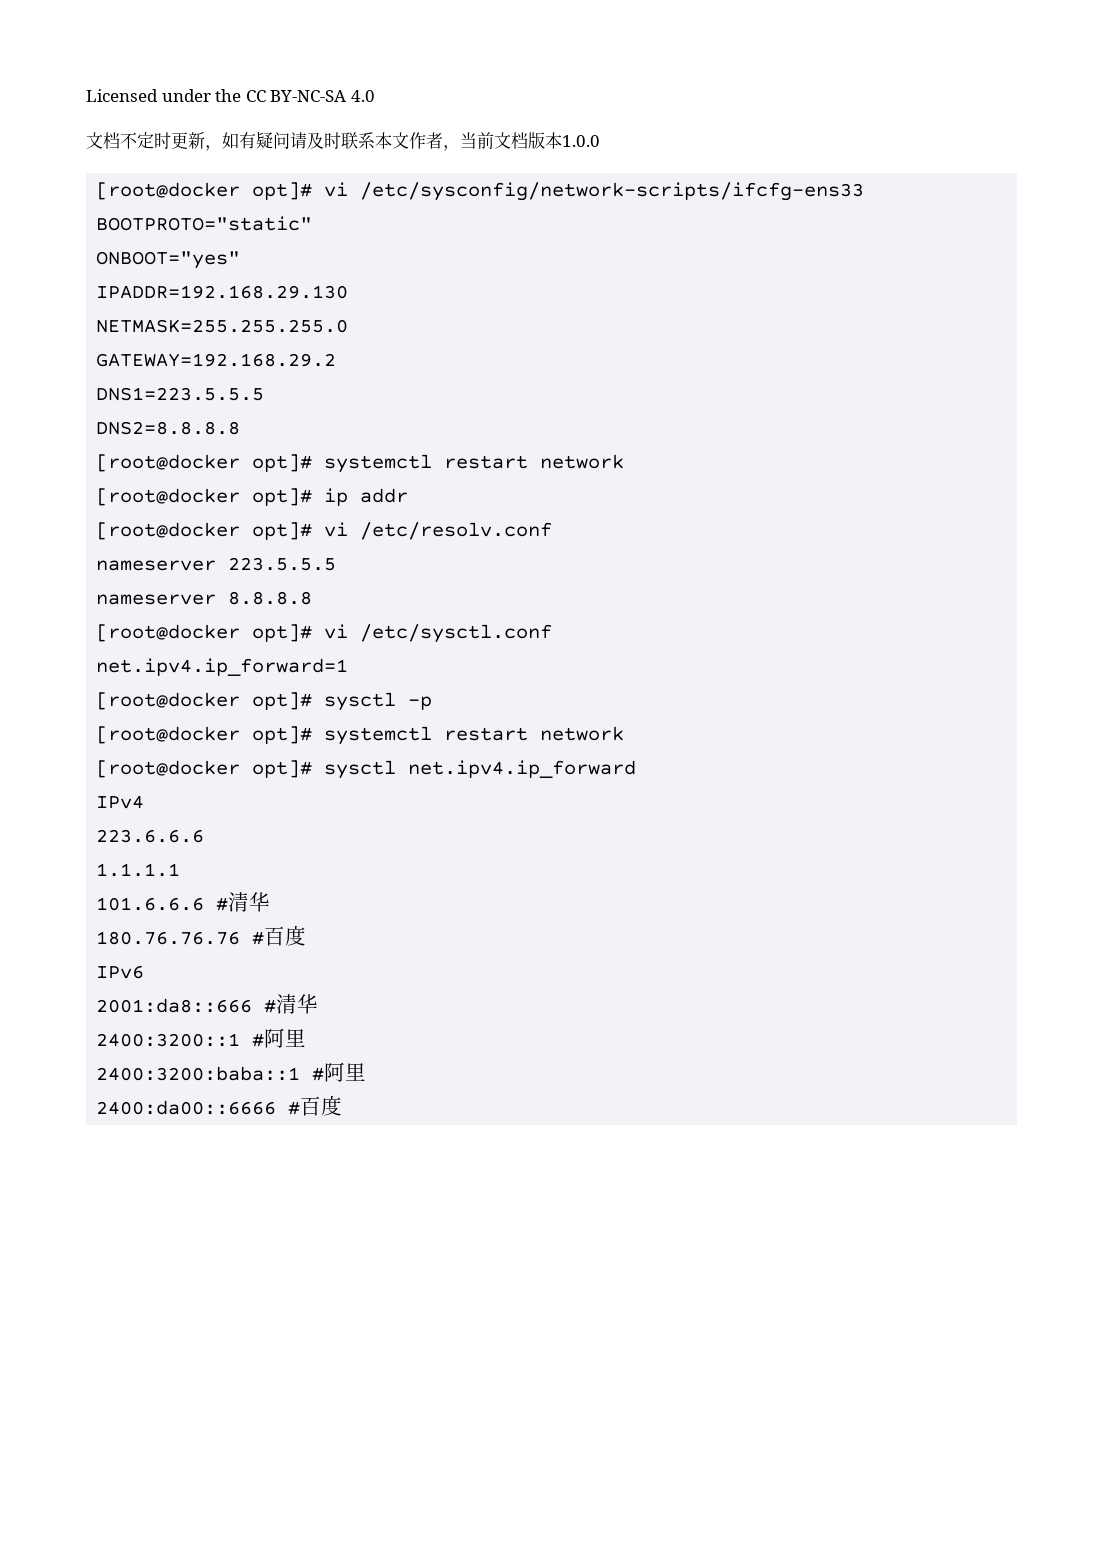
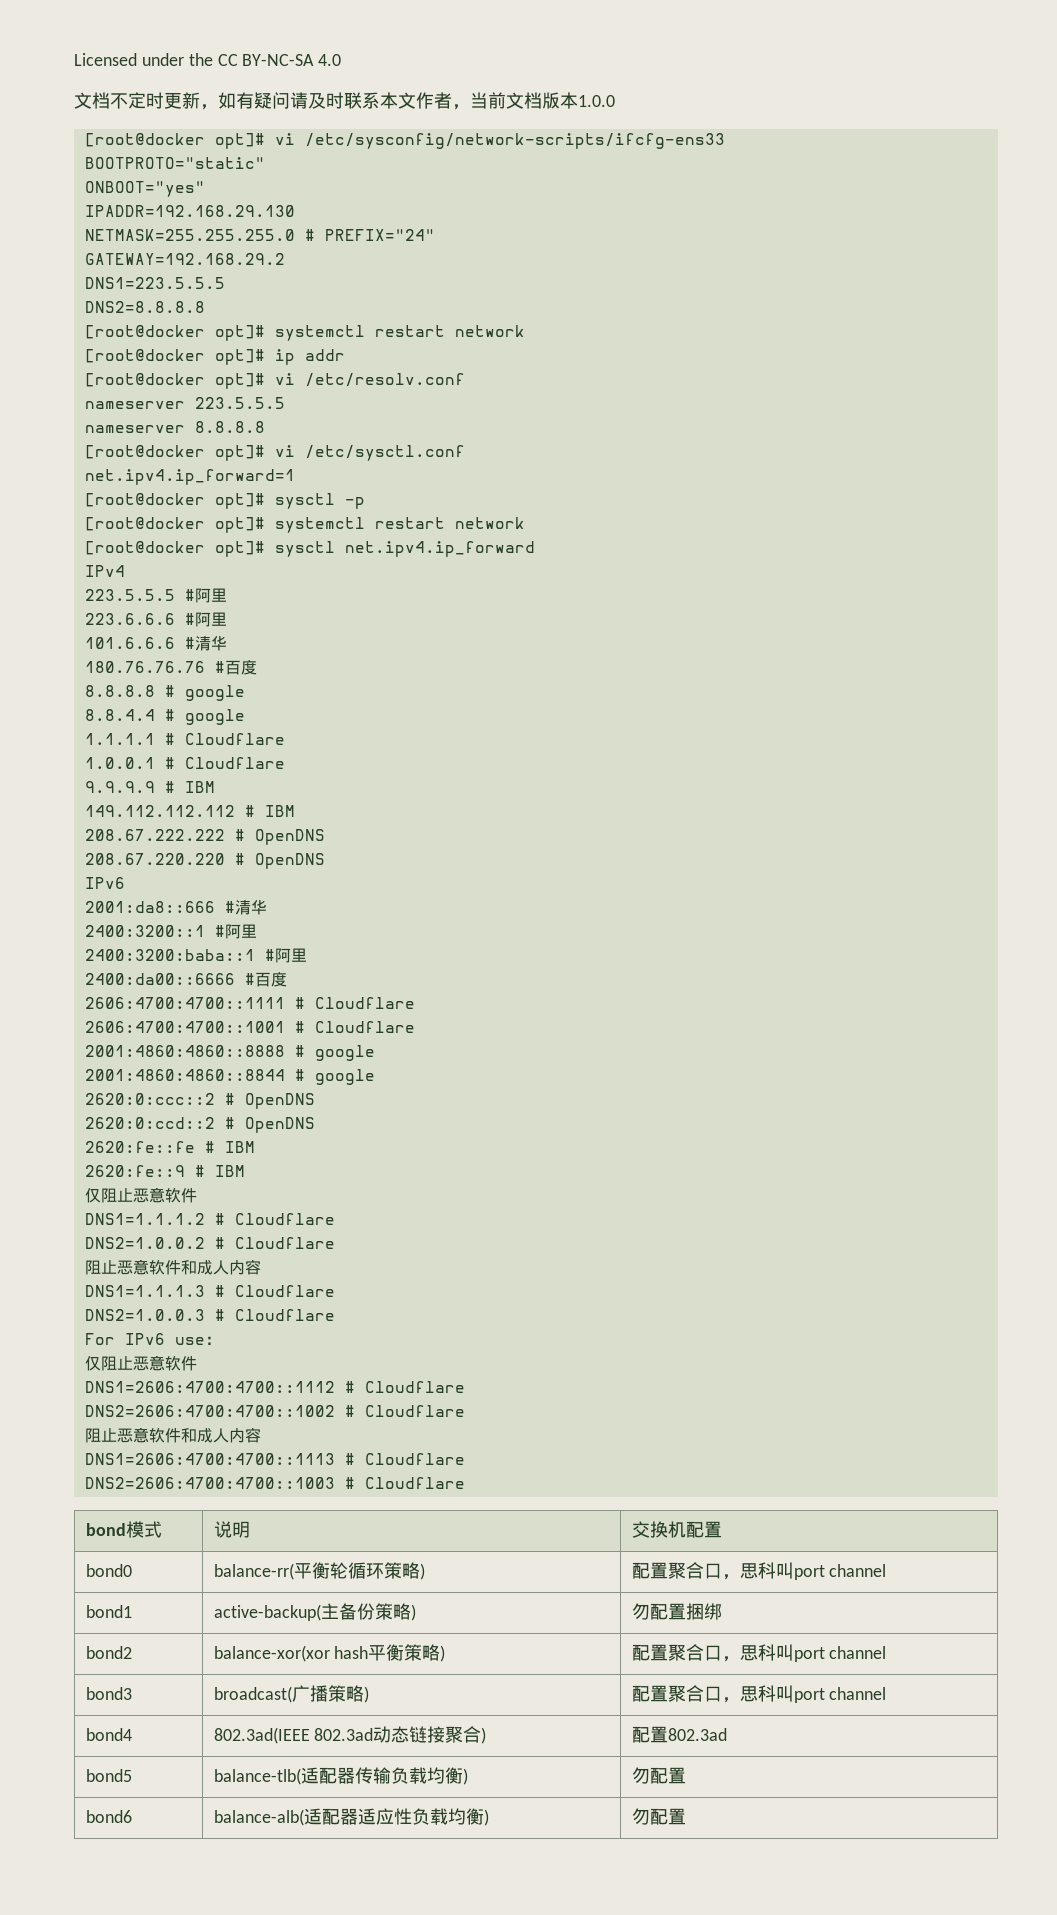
- NETMASK=255.255.255.0
+ NETMASK=255.255.255.0 # PREFIX="24"
+ 223.5.5.5 #阿里
- 223.6.6.6
- 1.1.1.1
+ 223.6.6.6 #阿里
+ 8.8.8.8 # google
+ 8.8.4.4 # google
+ 1.1.1.1 # Cloudflare
+ 1.0.0.1 # Cloudflare
+ 9.9.9.9 # IBM
+ 149.112.112.112 # IBM
+ 208.67.222.222 # OpenDNS
+ 208.67.220.220 # OpenDNS
+ 2606:4700:4700::1111 # Cloudflare
+ 2606:4700:4700::1001 # Cloudflare
+ 2001:4860:4860::8888 # google
+ 2001:4860:4860::8844 # google
+ 2620:0:ccc::2 # OpenDNS
+ 2620:0:ccd::2 # OpenDNS
+ 2620:fe::fe # IBM
+ 2620:fe::9 # IBM
+ 仅阻止恶意软件
+ DNS1=1.1.1.2 # Cloudflare
+ DNS2=1.0.0.2 # Cloudflare
+ 阻止恶意软件和成人内容
+ DNS1=1.1.1.3 # Cloudflare
+ DNS2=1.0.0.3 # Cloudflare
+ For IPv6 use：
+ 仅阻止恶意软件
+ DNS1=2606:4700:4700::1112 # Cloudflare
+ DNS2=2606:4700:4700::1002 # Cloudflare
+ 阻止恶意软件和成人内容
+ DNS1=2606:4700:4700::1113 # Cloudflare
+ DNS2=2606:4700:4700::1003 # Cloudflare
+ bond模式 | 说明 | 交换机配置
+ bond0 | balance-rr(平衡轮循环策略) | 配置聚合口，思科叫port channel
+ bond1 | active-backup(主备份策略) | 勿配置捆绑
+ bond2 | balance-xor(xor hash平衡策略) | 配置聚合口，思科叫port channel
+ bond3 | broadcast(广播策略) | 配置聚合口，思科叫port channel
+ bond4 | 802.3ad(IEEE 802.3ad动态链接聚合) | 配置802.3ad
+ bond5 | balance-tlb(适配器传输负载均衡) | 勿配置
+ bond6 | balance-alb(适配器适应性负载均衡) | 勿配置

